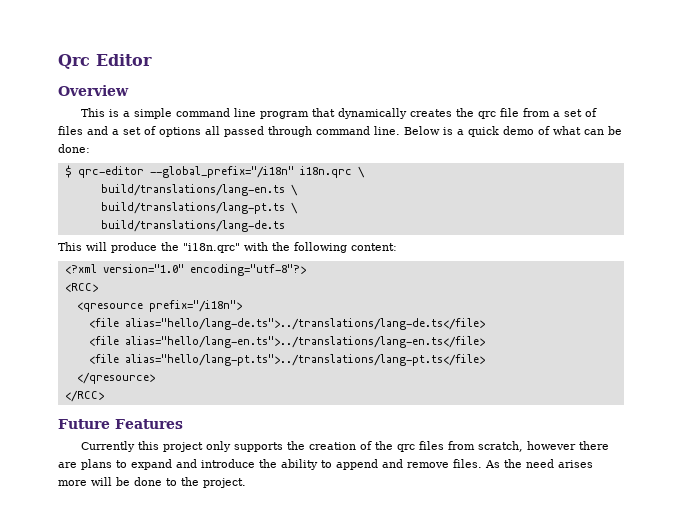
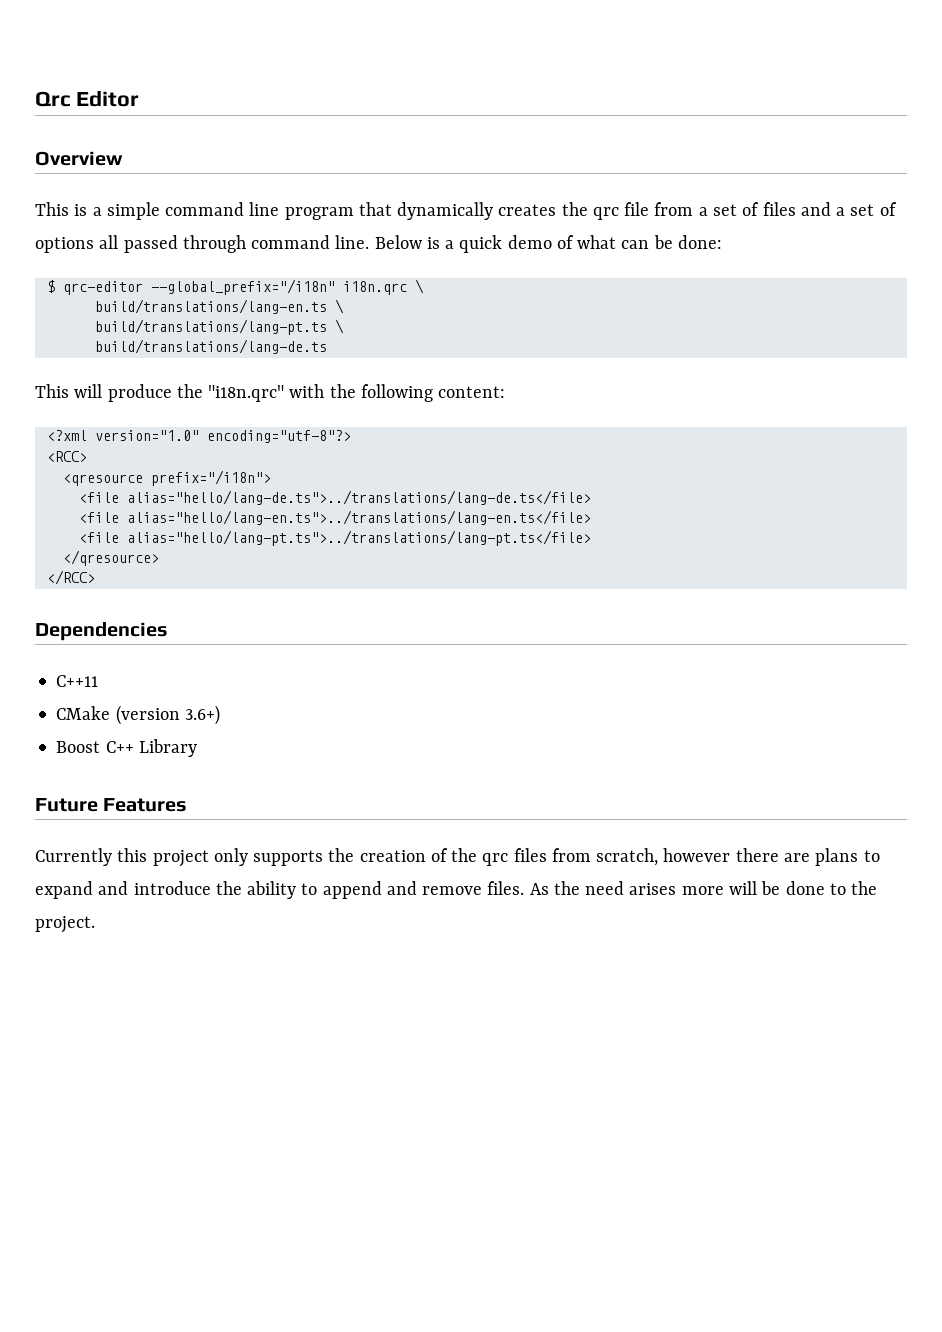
+ Dependencies
+ C++11
+ CMake (version 3.6+)
+ Boost C++ Library

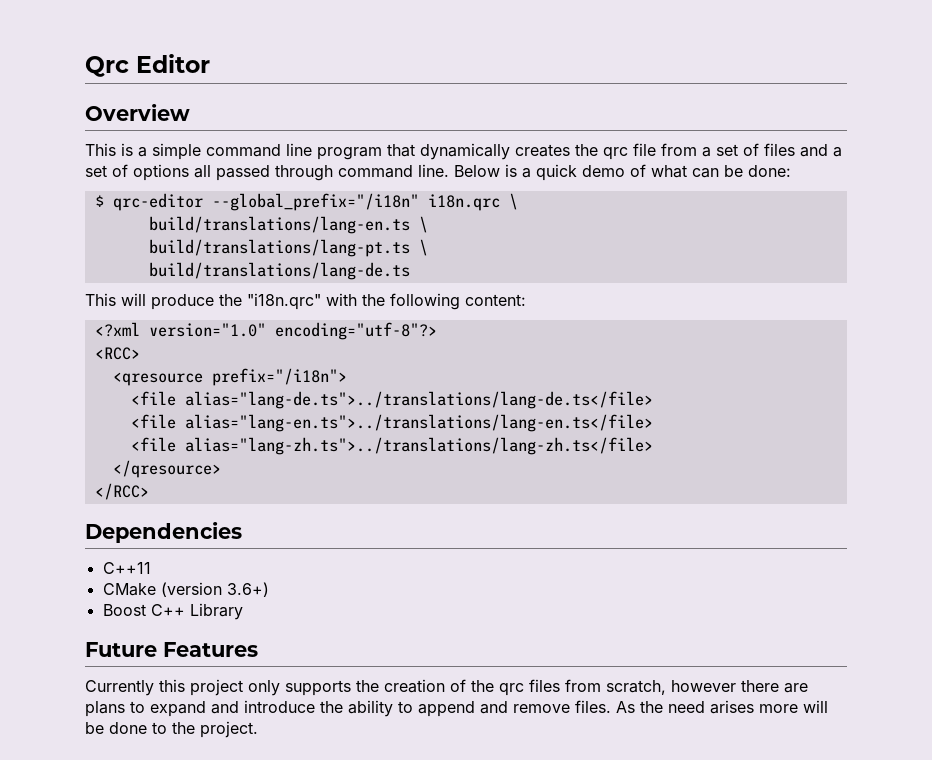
- <file alias="hello/lang-de.ts">../translations/lang-de.ts</file>
- <file alias="hello/lang-en.ts">../translations/lang-en.ts</file>
- <file alias="hello/lang-pt.ts">../translations/lang-pt.ts</file>
+ <file alias="lang-de.ts">../translations/lang-de.ts</file>
+ <file alias="lang-en.ts">../translations/lang-en.ts</file>
+ <file alias="lang-zh.ts">../translations/lang-zh.ts</file>

